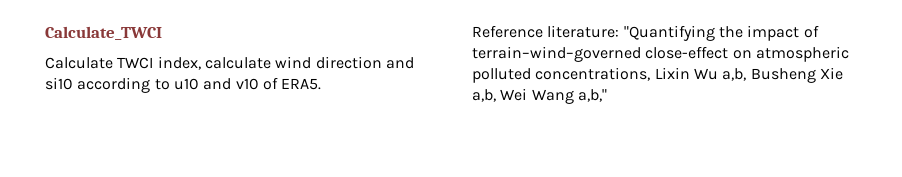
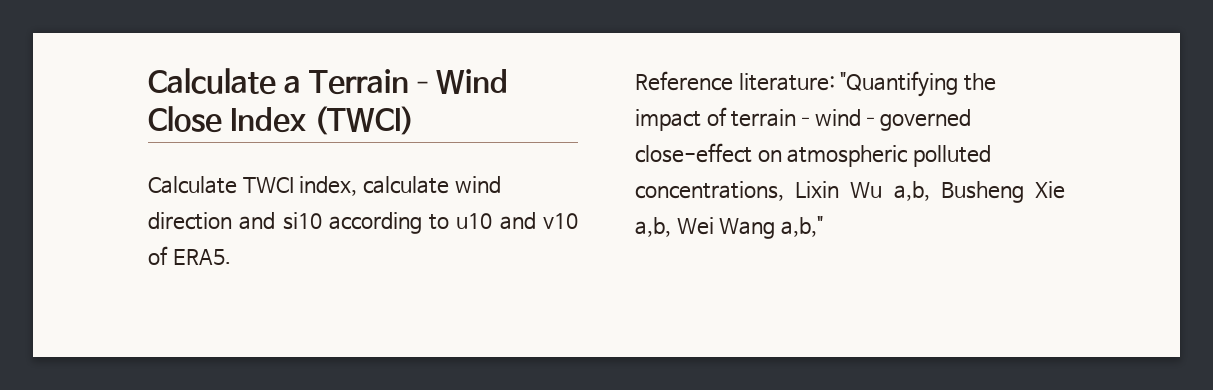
- Calculate_TWCI
+ Calculate a Terrain–Wind Close Index (TWCI)

